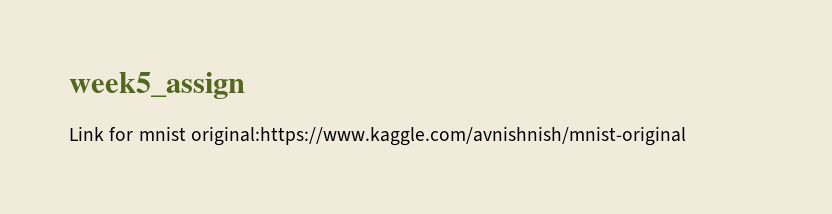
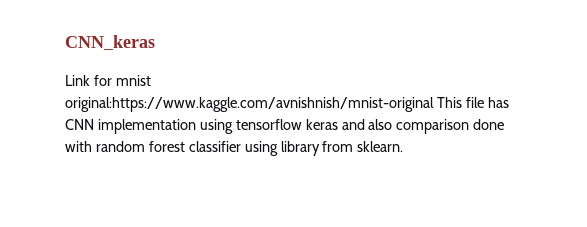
- week5_assign
+ CNN_keras
- Link for mnist original:https://www.kaggle.com/avnishnish/mnist-original
+ Link for mnist original:https://www.kaggle.com/avnishnish/mnist-original This file has CNN implementation using tensorflow keras and also comparison done with random forest classifier using library from sklearn.

